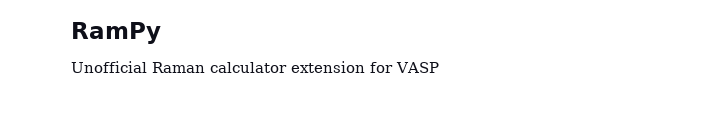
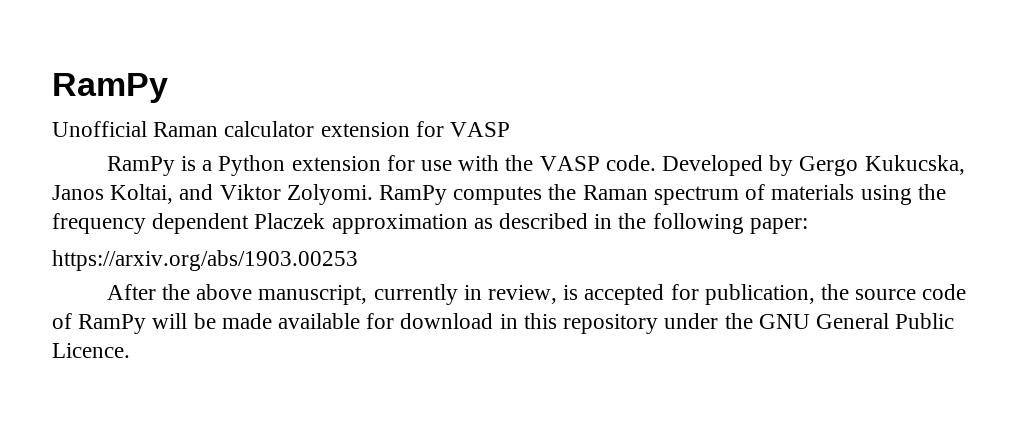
+ RamPy is a Python extension for use with the VASP code. Developed by Gergo Kukucska, Janos Koltai, and Viktor Zolyomi. RamPy computes the Raman spectrum of materials using the frequency dependent Placzek approximation as described in the following paper:
+ https://arxiv.org/abs/1903.00253
+ After the above manuscript, currently in review, is accepted for publication, the source code of RamPy will be made available for download in this repository under the GNU General Public Licence.

